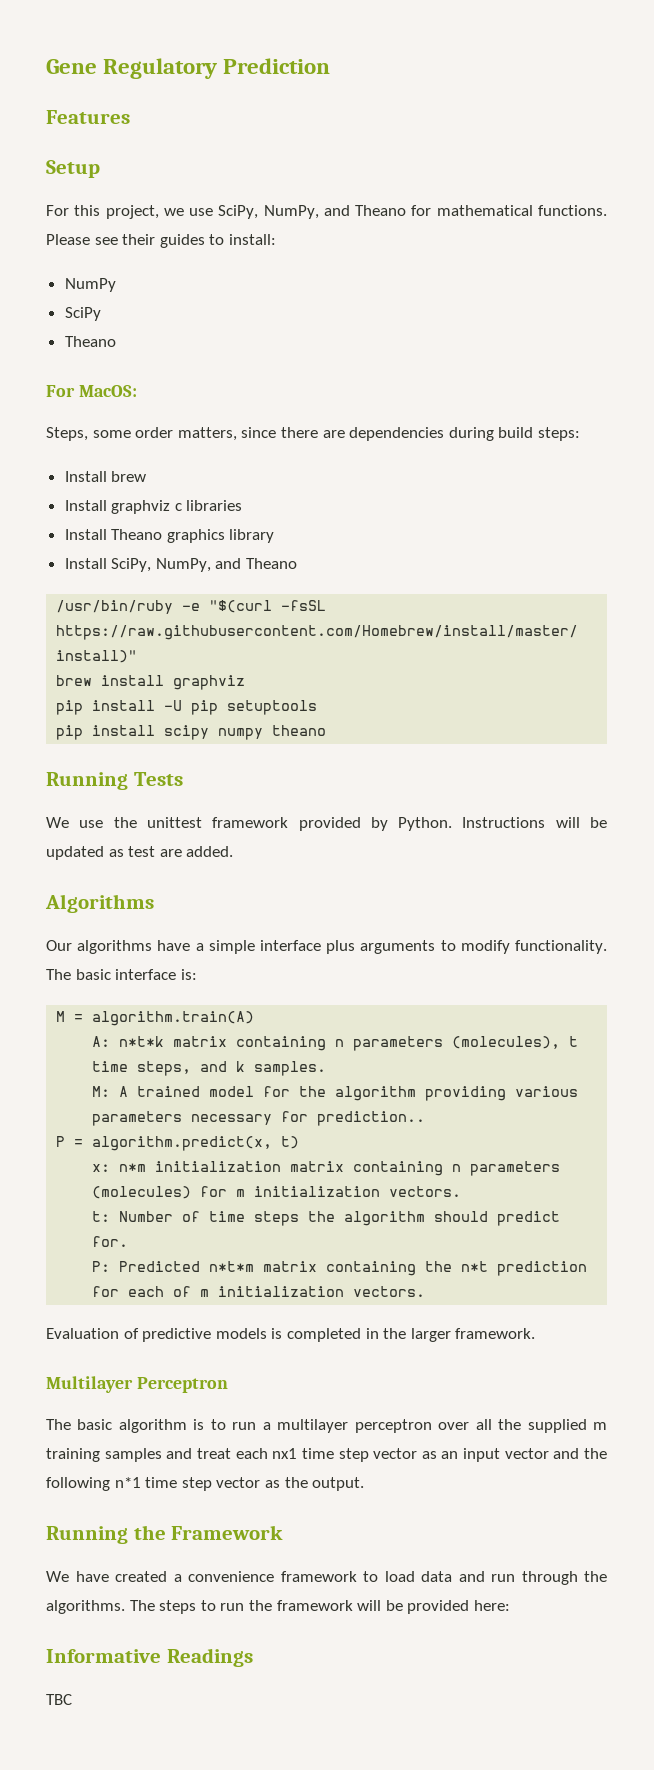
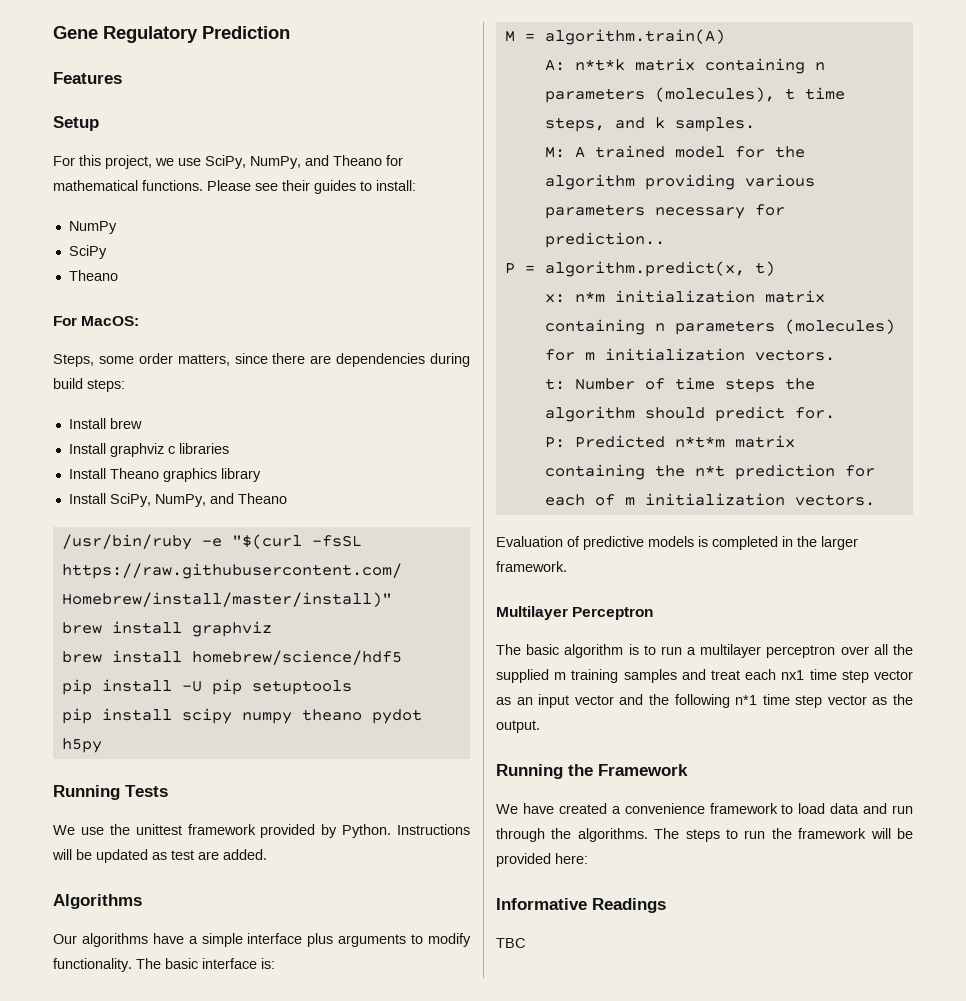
+ brew install homebrew/science/hdf5
- pip install scipy numpy theano
+ pip install scipy numpy theano pydot h5py

